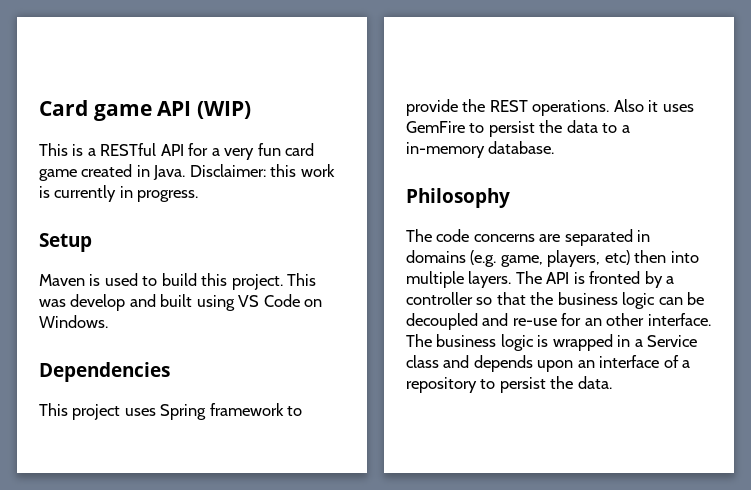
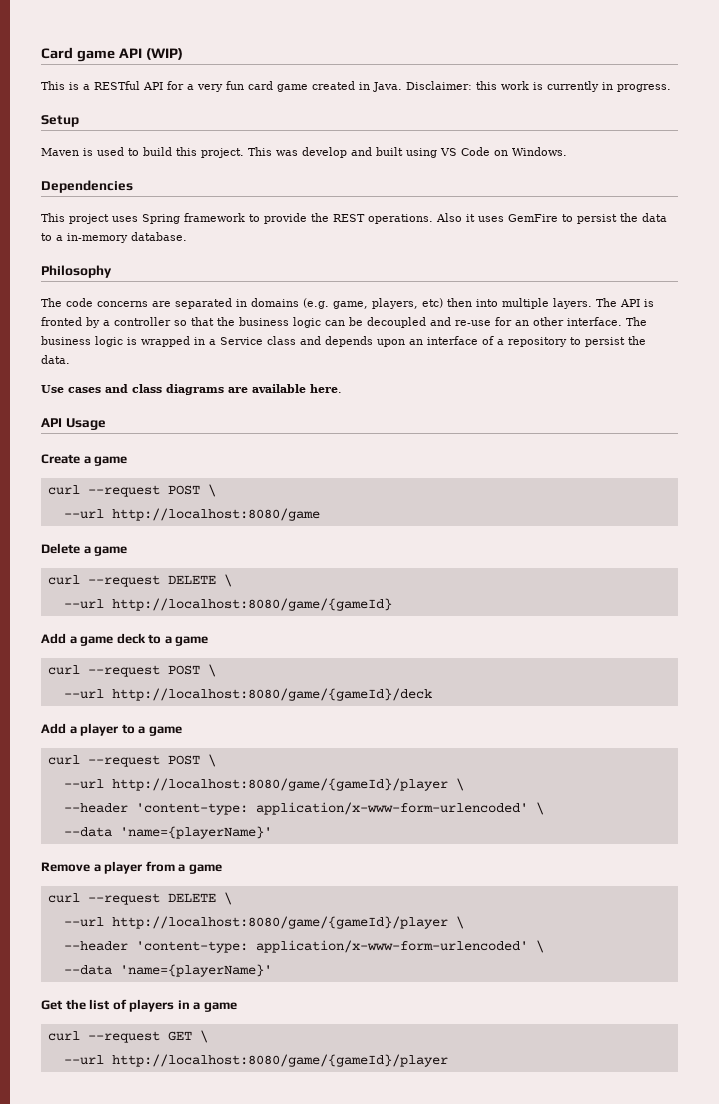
+ Use cases and class diagrams are available here.
+ API Usage
+ Create a game
+ curl --request POST \
+ --url http://localhost:8080/game
+ Delete a game
+ curl --request DELETE \
+ --url http://localhost:8080/game/{gameId}
+ Add a game deck to a game
+ curl --request POST \
+ --url http://localhost:8080/game/{gameId}/deck
+ Add a player to a game
+ curl --request POST \
+ --url http://localhost:8080/game/{gameId}/player \
+ --header 'content-type: application/x-www-form-urlencoded' \
+ --data 'name={playerName}'
+ Remove a player from a game
+ curl --request DELETE \
+ --url http://localhost:8080/game/{gameId}/player \
+ --header 'content-type: application/x-www-form-urlencoded' \
+ --data 'name={playerName}'
+ Get the list of players in a game
+ curl --request GET \
+ --url http://localhost:8080/game/{gameId}/player

